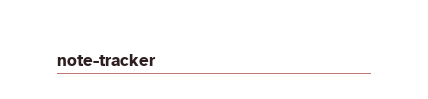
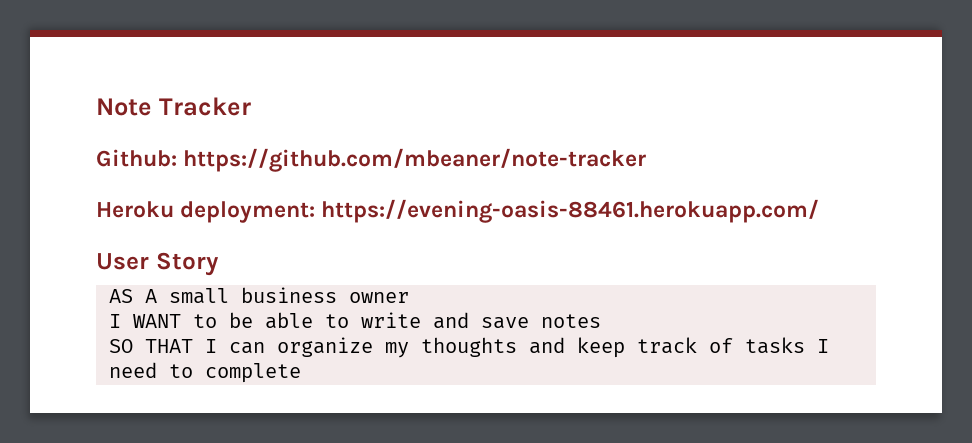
- note-tracker
+ Note Tracker
+ Github: https://github.com/mbeaner/note-tracker
+ Heroku deployment: https://evening-oasis-88461.herokuapp.com/
+ User Story
+ AS A small business owner
+ I WANT to be able to write and save notes
+ SO THAT I can organize my thoughts and keep track of tasks I need to complete

